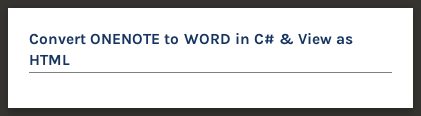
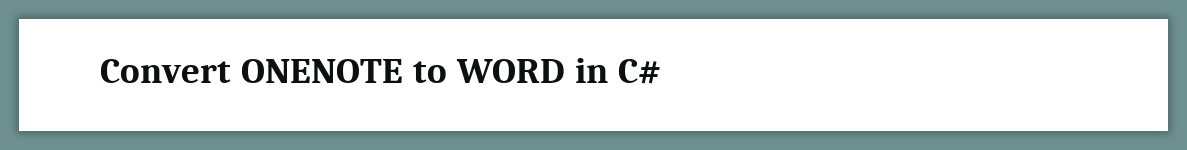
- Convert ONENOTE to WORD in C# & View as HTML
+ Convert ONENOTE to WORD in C#

